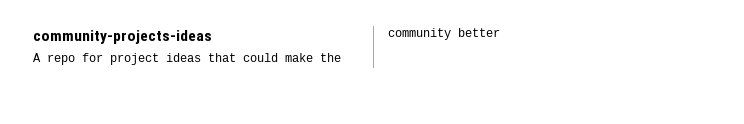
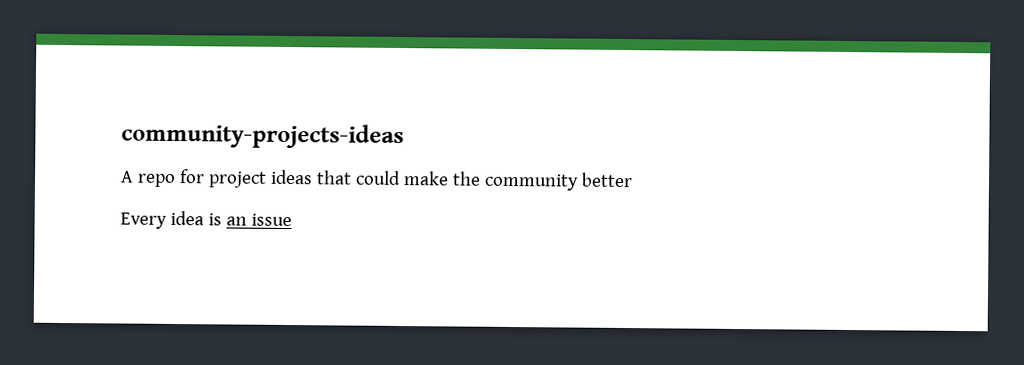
+ Every idea is an issue

